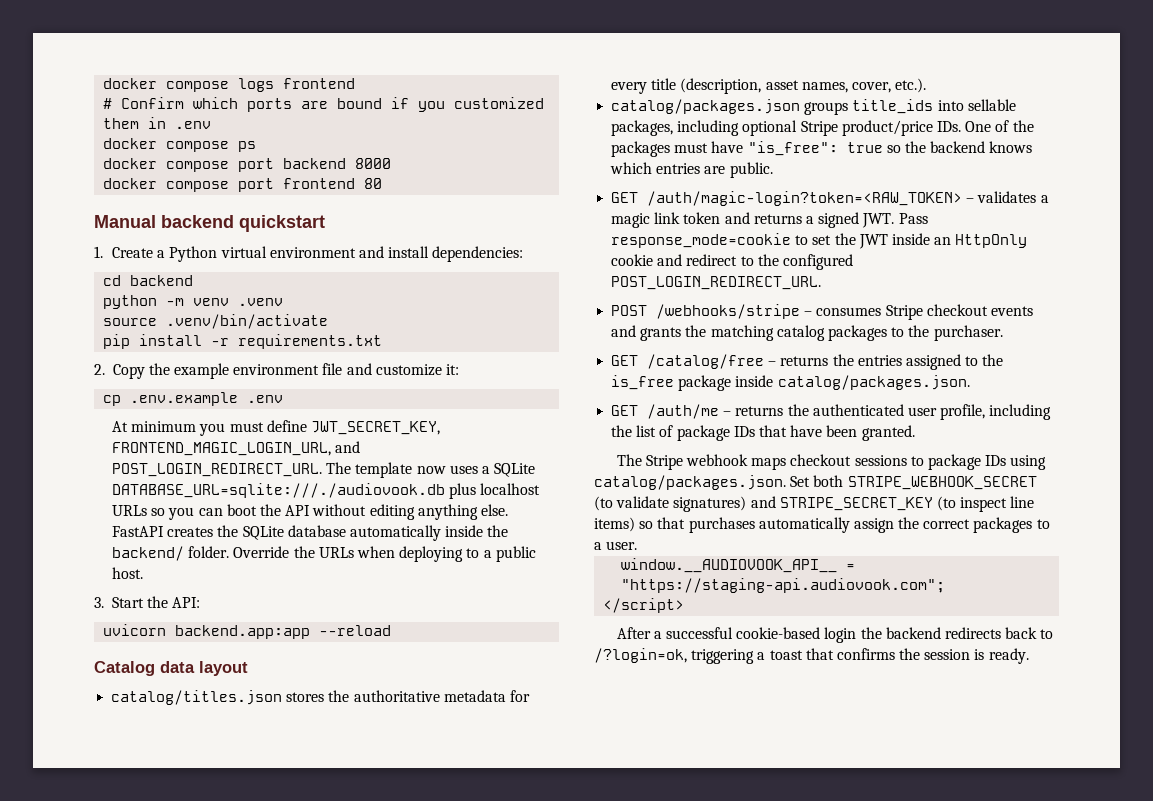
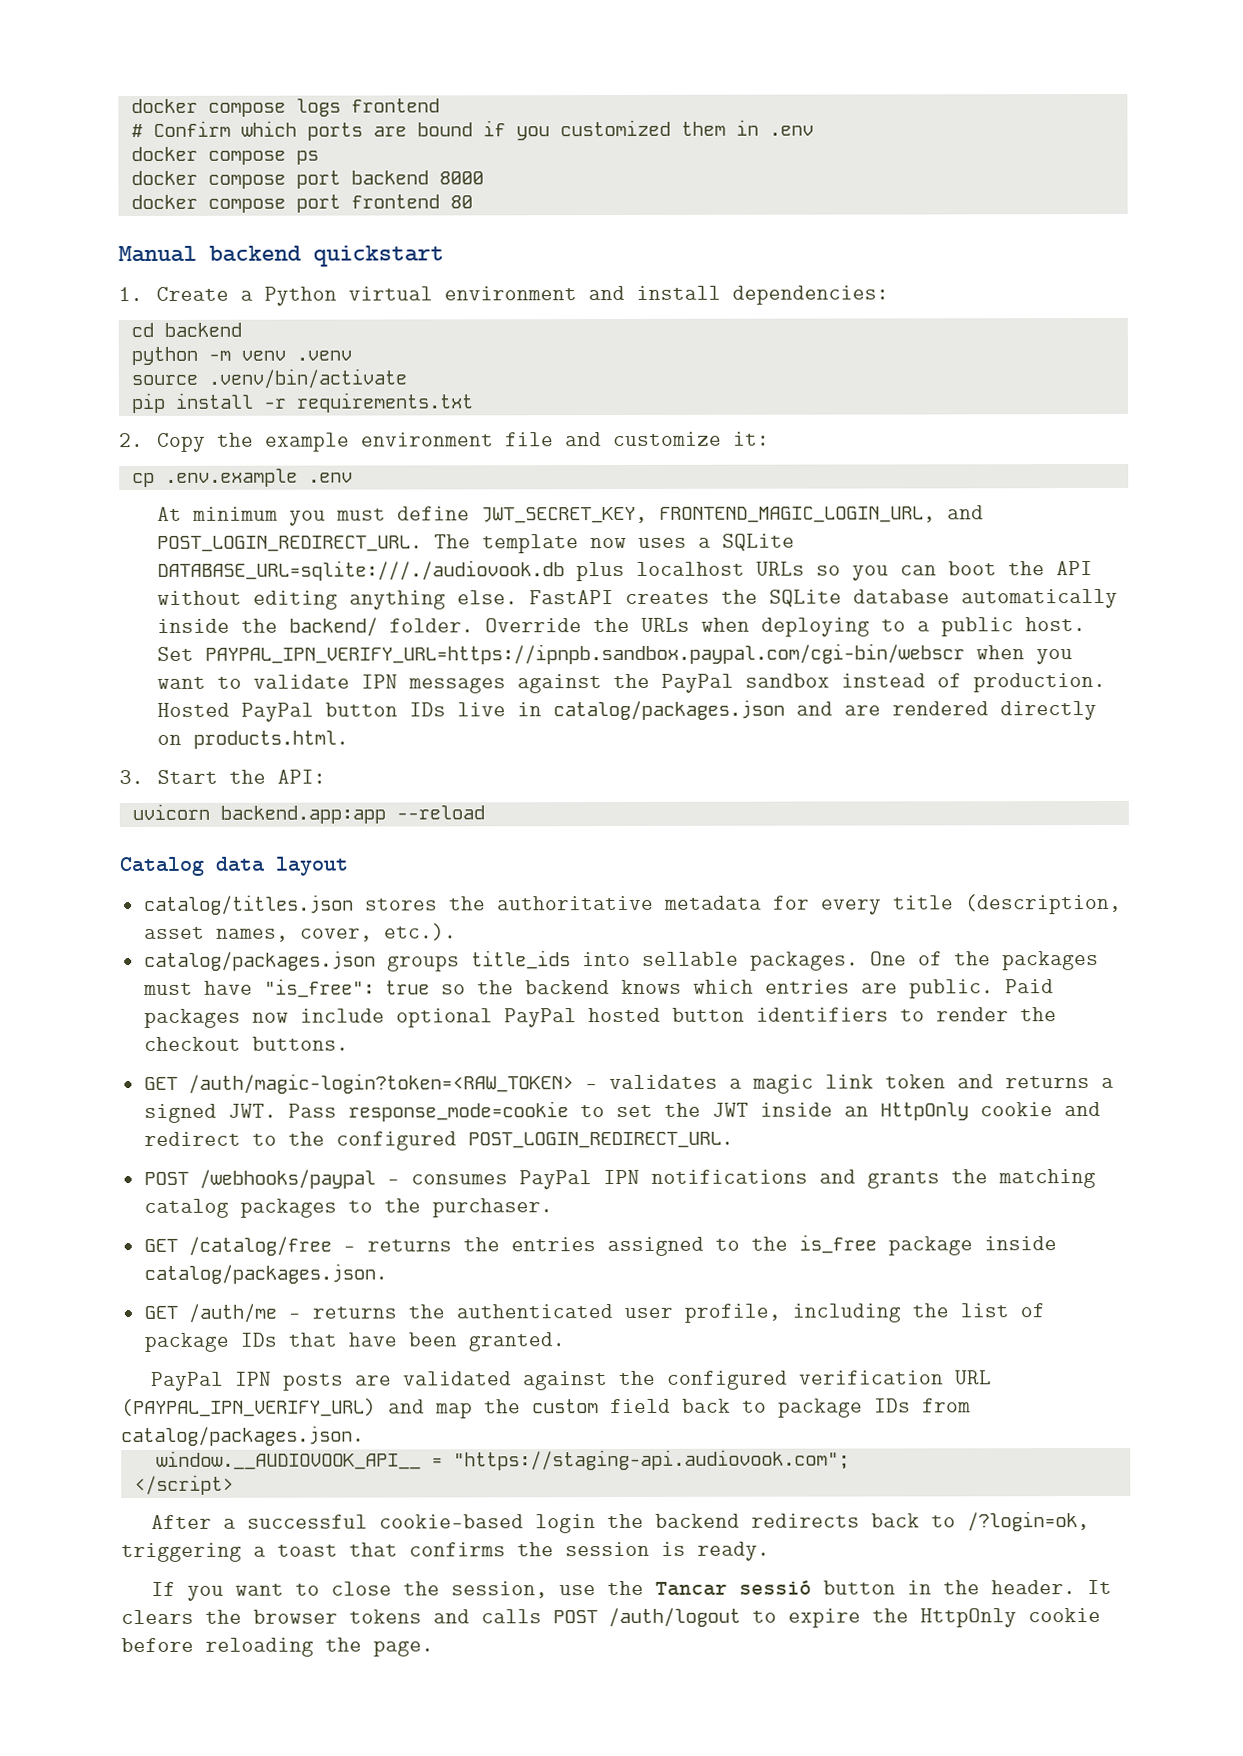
+ Set PAYPAL_IPN_VERIFY_URL=https://ipnpb.sandbox.paypal.com/cgi-bin/webscr when you want to validate IPN messages against the PayPal sandbox instead of production. Hosted PayPal button IDs live in catalog/packages.json and are rendered directly on products.html.
- catalog/packages.json groups title_ids into sellable packages, including optional Stripe product/price IDs. One of the packages must have "is_free": true so the backend knows which entries are public.
+ catalog/packages.json groups title_ids into sellable packages. One of the packages must have "is_free": true so the backend knows which entries are public. Paid packages now include optional PayPal hosted button identifiers to render the checkout buttons.
- POST /webhooks/stripe – consumes Stripe checkout events and grants the matching catalog packages to the purchaser.
+ POST /webhooks/paypal – consumes PayPal IPN notifications and grants the matching catalog packages to the purchaser.
- The Stripe webhook maps checkout sessions to package IDs using catalog/packages.json. Set both STRIPE_WEBHOOK_SECRET (to validate signatures) and STRIPE_SECRET_KEY (to inspect line items) so that purchases automatically assign the correct packages to a user.
+ PayPal IPN posts are validated against the configured verification URL (PAYPAL_IPN_VERIFY_URL) and map the custom field back to package IDs from catalog/packages.json.
+ If you want to close the session, use the Tancar sessió button in the header. It clears the browser tokens and calls POST /auth/logout to expire the HttpOnly cookie before reloading the page.

